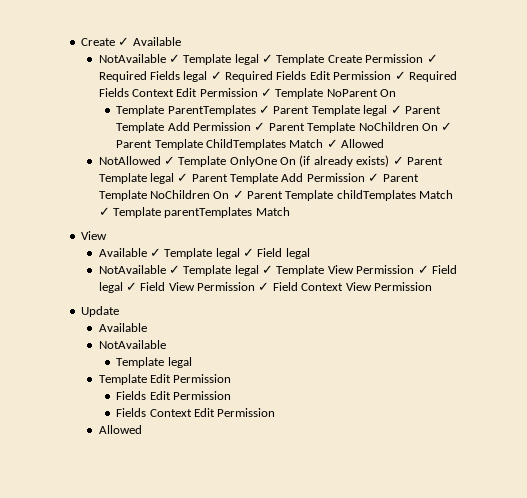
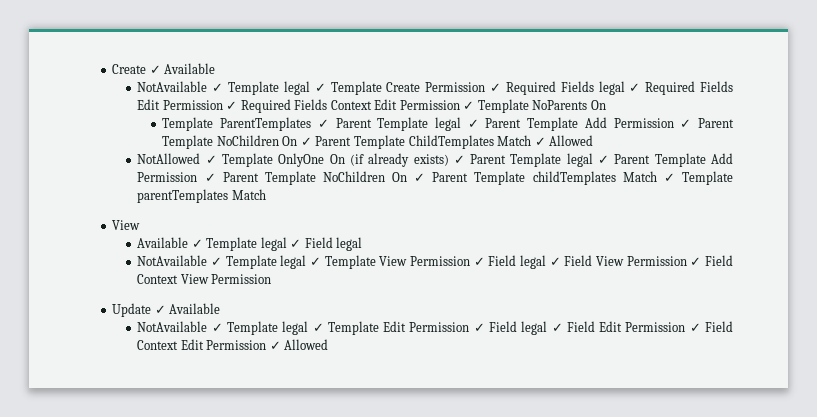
- NotAvailable ✓ Template legal ✓ Template Create Permission ✓ Required Fields legal ✓ Required Fields Edit Permission ✓ Required Fields Context Edit Permission ✓ Template NoParent On
+ NotAvailable ✓ Template legal ✓ Template Create Permission ✓ Required Fields legal ✓ Required Fields Edit Permission ✓ Required Fields Context Edit Permission ✓ Template NoParents On
- Update
- Available
- NotAvailable
- Template legal
- Template Edit Permission
- Fields Edit Permission
- Fields Context Edit Permission
- Allowed
+ Update ✓ Available
+ NotAvailable ✓ Template legal ✓ Template Edit Permission ✓ Field legal ✓ Field Edit Permission ✓ Field Context Edit Permission ✓ Allowed

